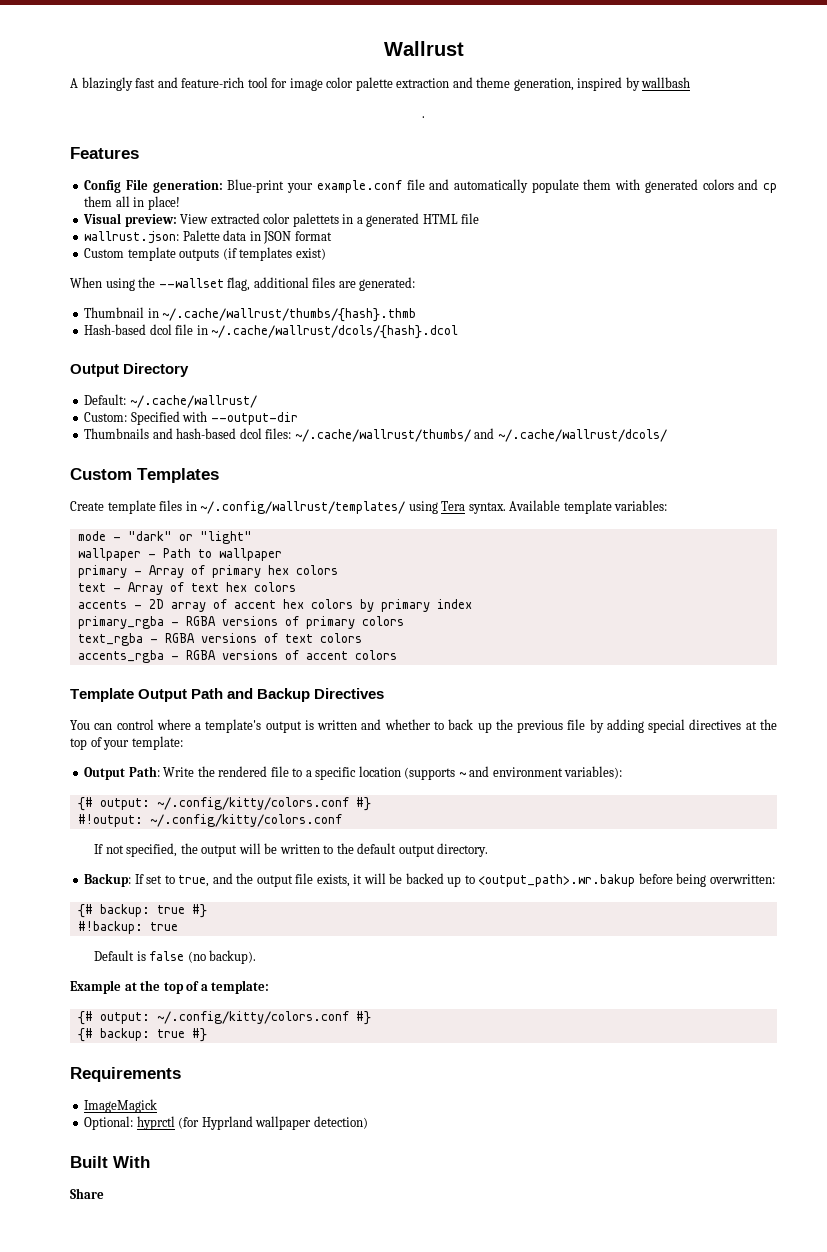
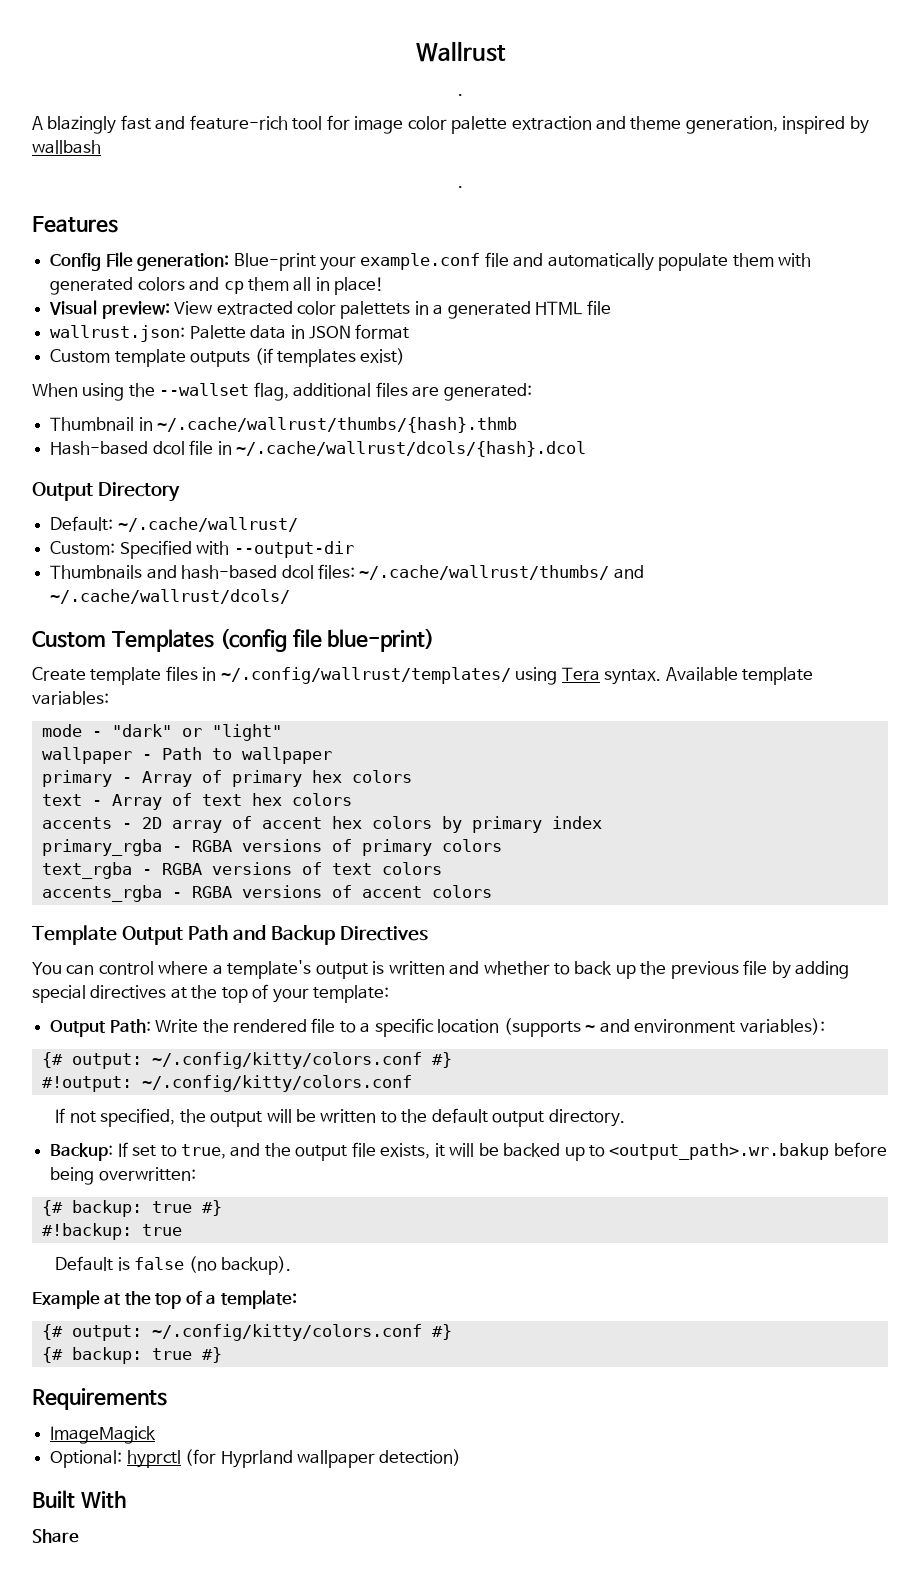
  Wallrust
+ .
- Custom Templates
+ Custom Templates (config file blue-print)

